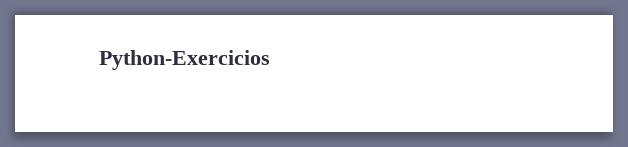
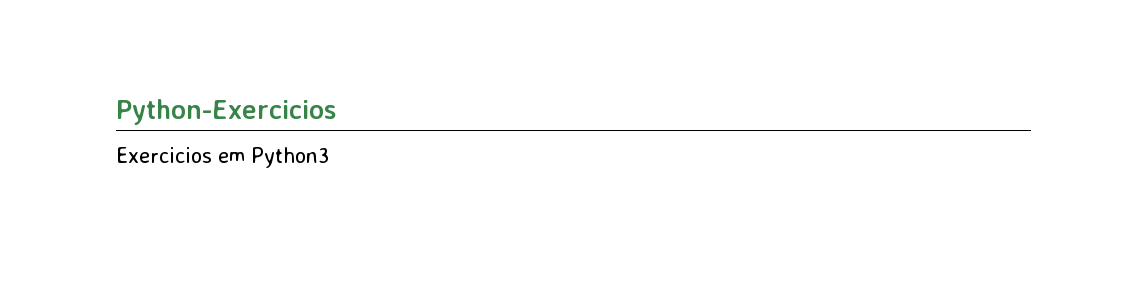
+ Exercicios em Python3

